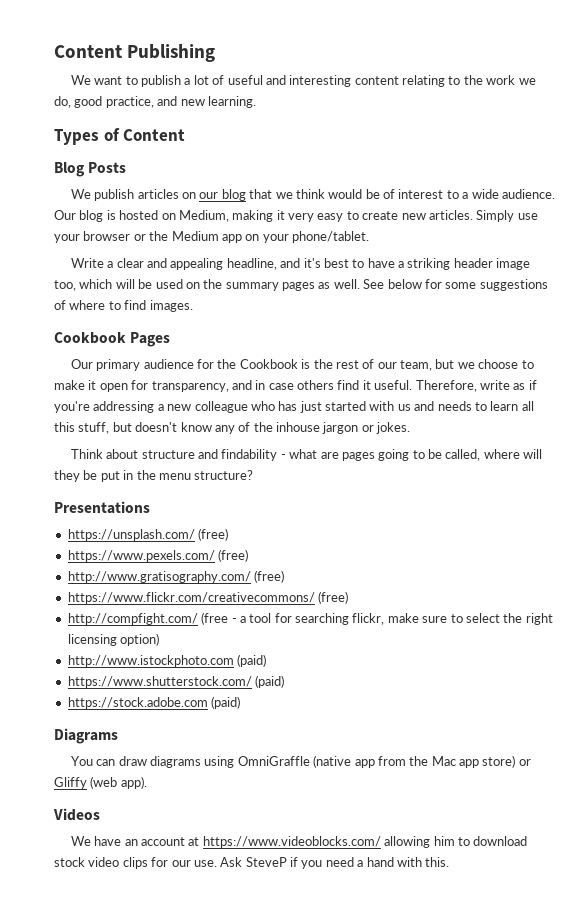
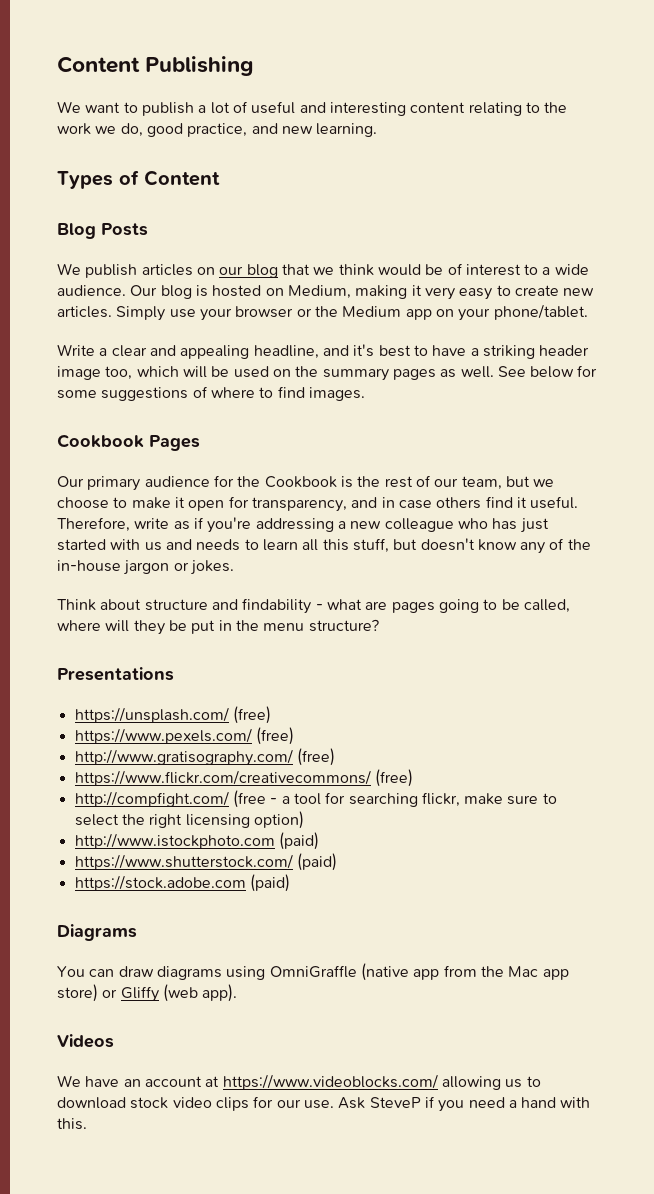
- Therefore, write as if you're addressing a new colleague who has just started with us and needs to learn all this stuff, but doesn't know any of the inhouse jargon or jokes.
+ Therefore, write as if you're addressing a new colleague who has just started with us and needs to learn all this stuff, but doesn't know any of the in-house jargon or jokes.
- We have an account at https://www.videoblocks.com/ allowing him to download stock video clips for our use.
+ We have an account at https://www.videoblocks.com/ allowing us to download stock video clips for our use.

